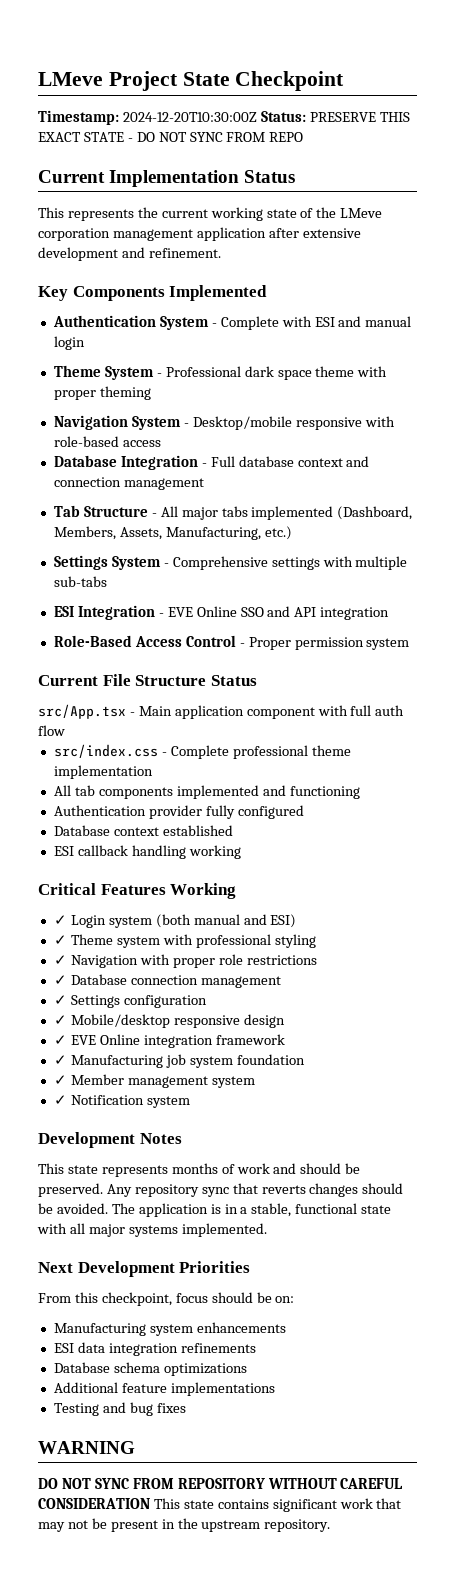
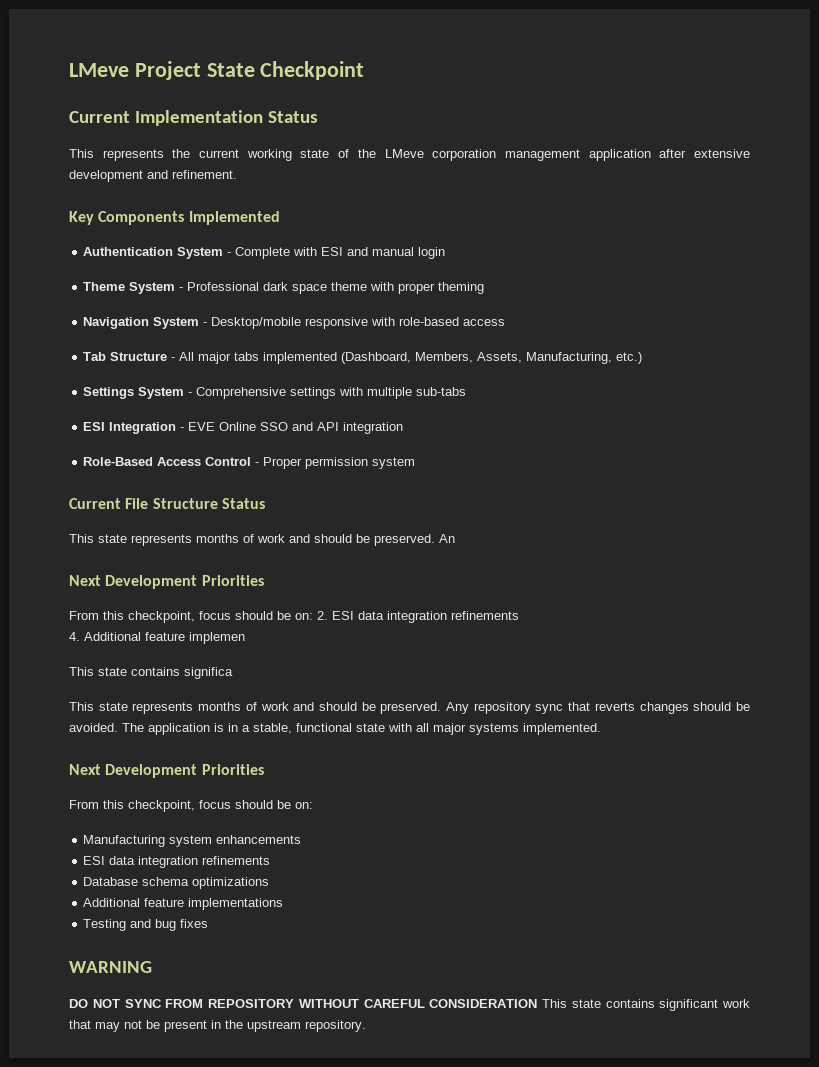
- Timestamp: 2024-12-20T10:30:00Z Status: PRESERVE THIS EXACT STATE - DO NOT SYNC FROM REPO
- Database Integration - Full database context and connection management
- src/App.tsx - Main application component with full auth flow
- src/index.css - Complete professional theme implementation
- All tab components implemented and functioning
- Authentication provider fully configured
- Database context established
- ESI callback handling working
- Critical Features Working
- ✓ Login system (both manual and ESI)
- ✓ Theme system with professional styling
- ✓ Navigation with proper role restrictions
- ✓ Database connection management
- ✓ Settings configuration
- ✓ Mobile/desktop responsive design
- ✓ EVE Online integration framework
- ✓ Manufacturing job system foundation
- ✓ Member management system
- ✓ Notification system
- Development Notes
+ This state represents months of work and should be preserved. An
+ Next Development Priorities
+ From this checkpoint, focus should be on: 2. ESI data integration refinements
+ 4. Additional feature implemen
+ This state contains significa

